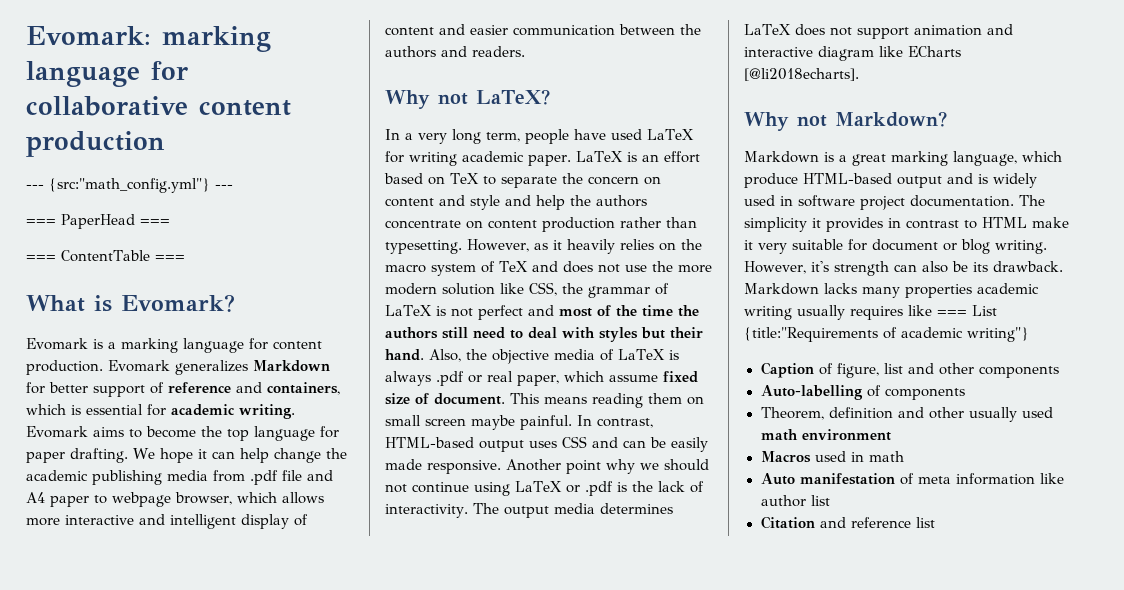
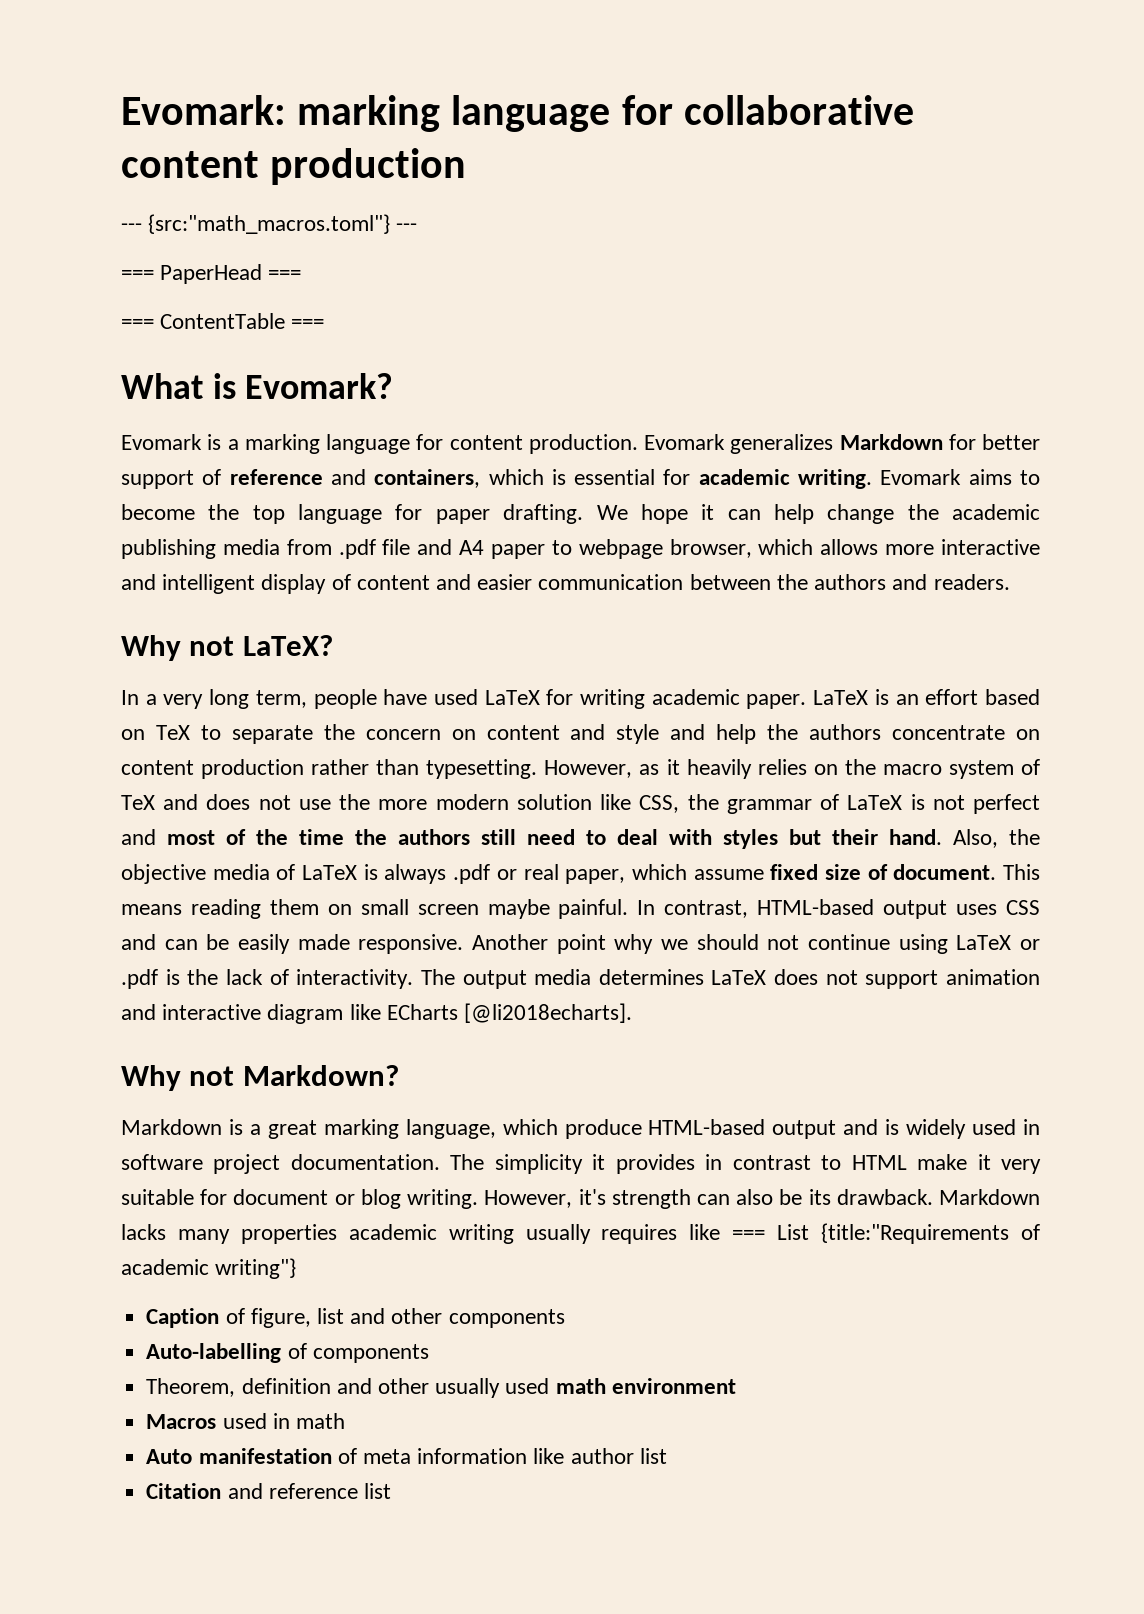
- --- {src:"math_config.yml"} ---
+ --- {src:"math_macros.toml"} ---

